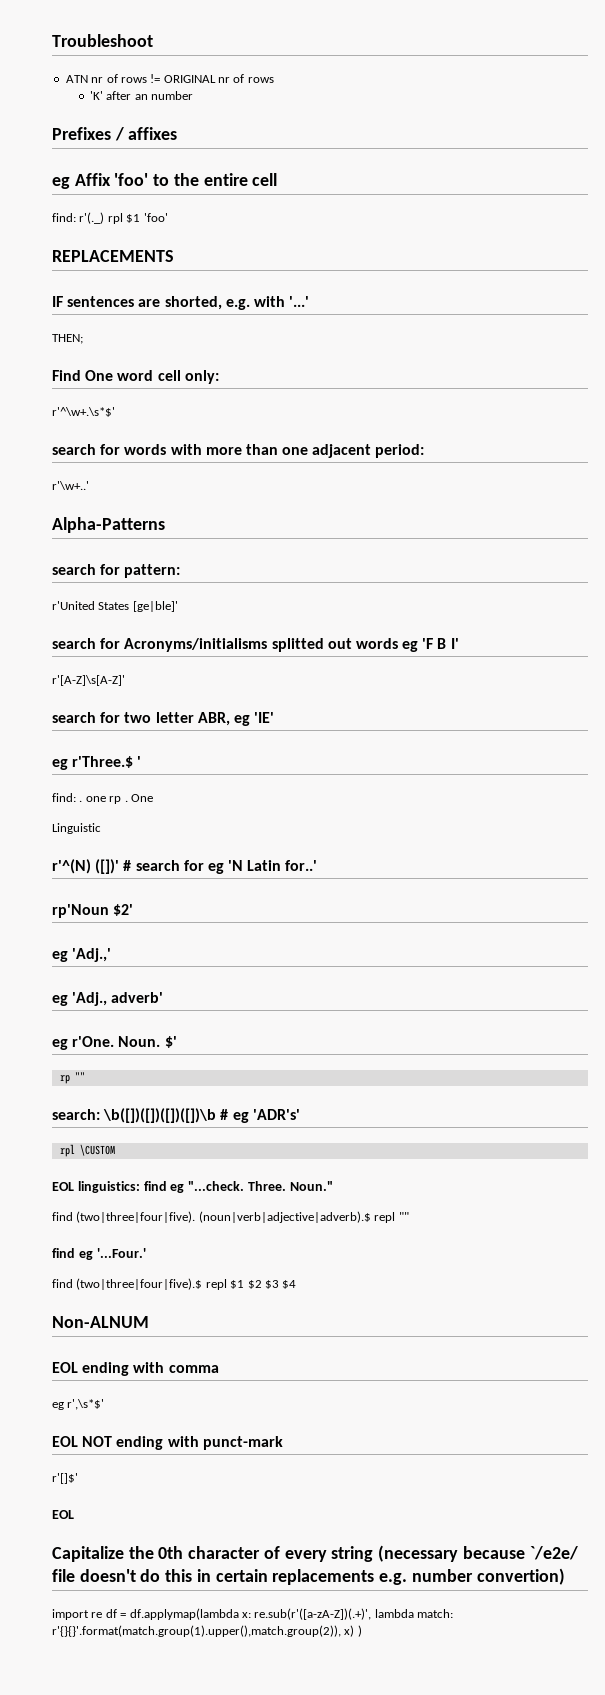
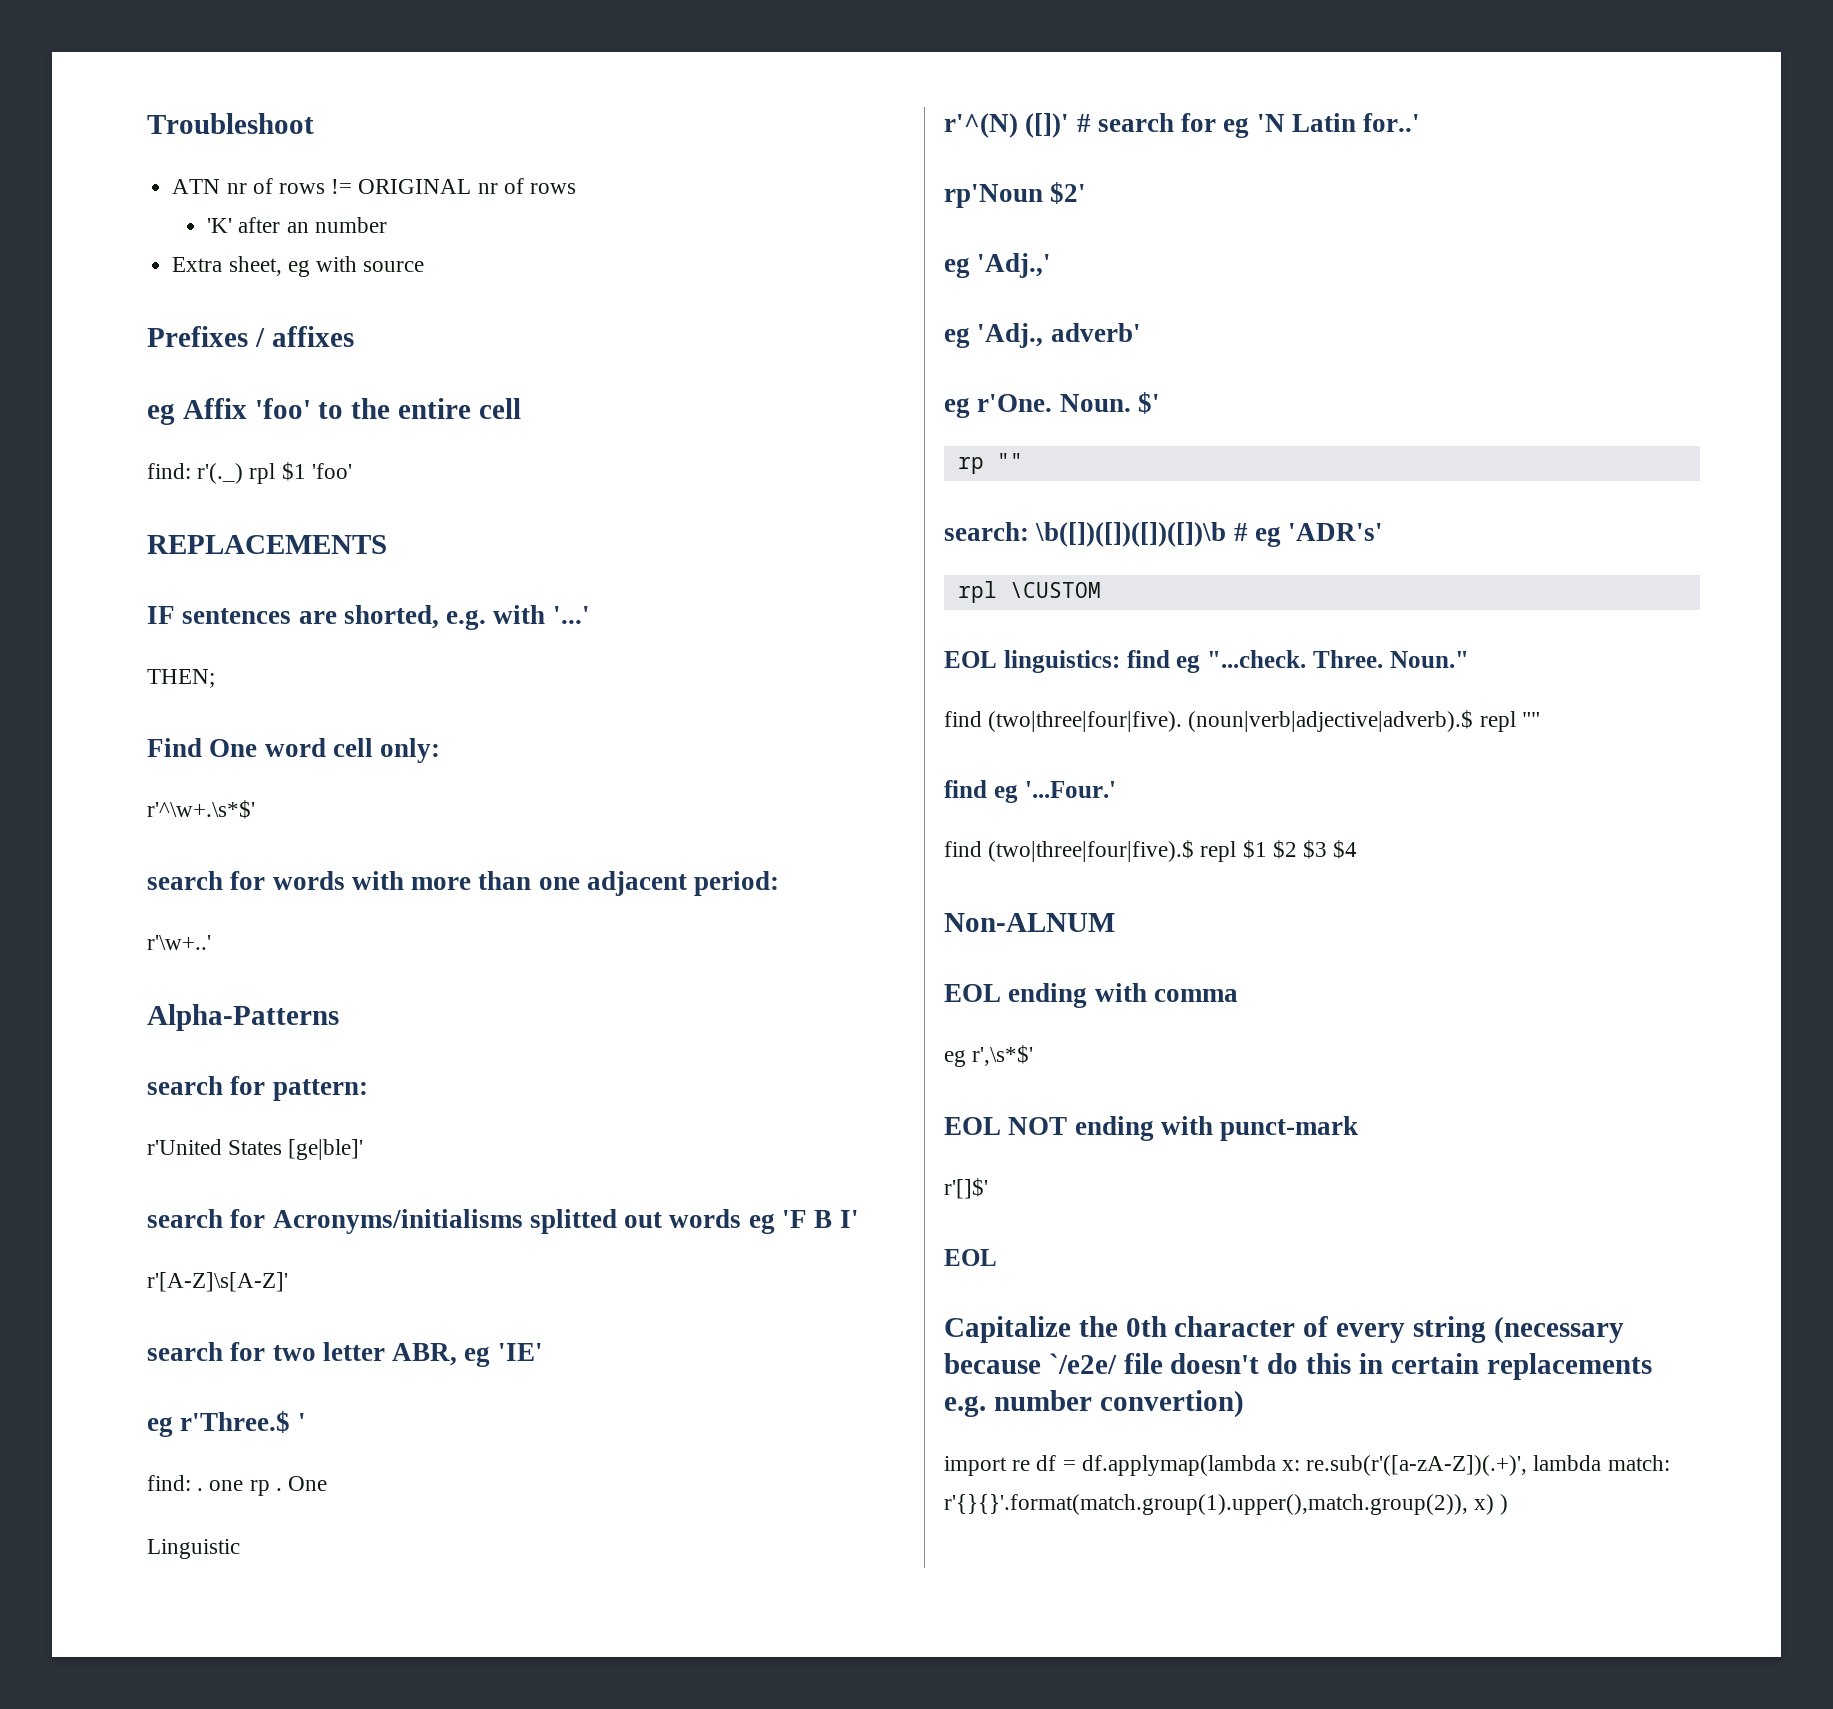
+ Extra sheet, eg with source

